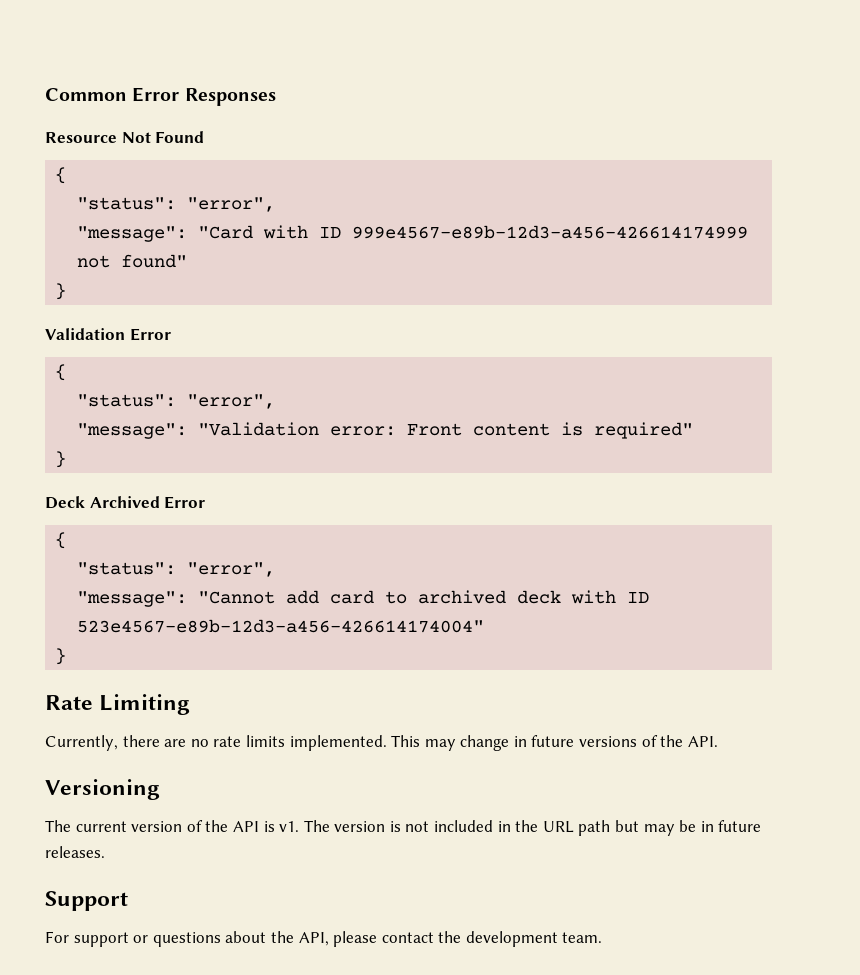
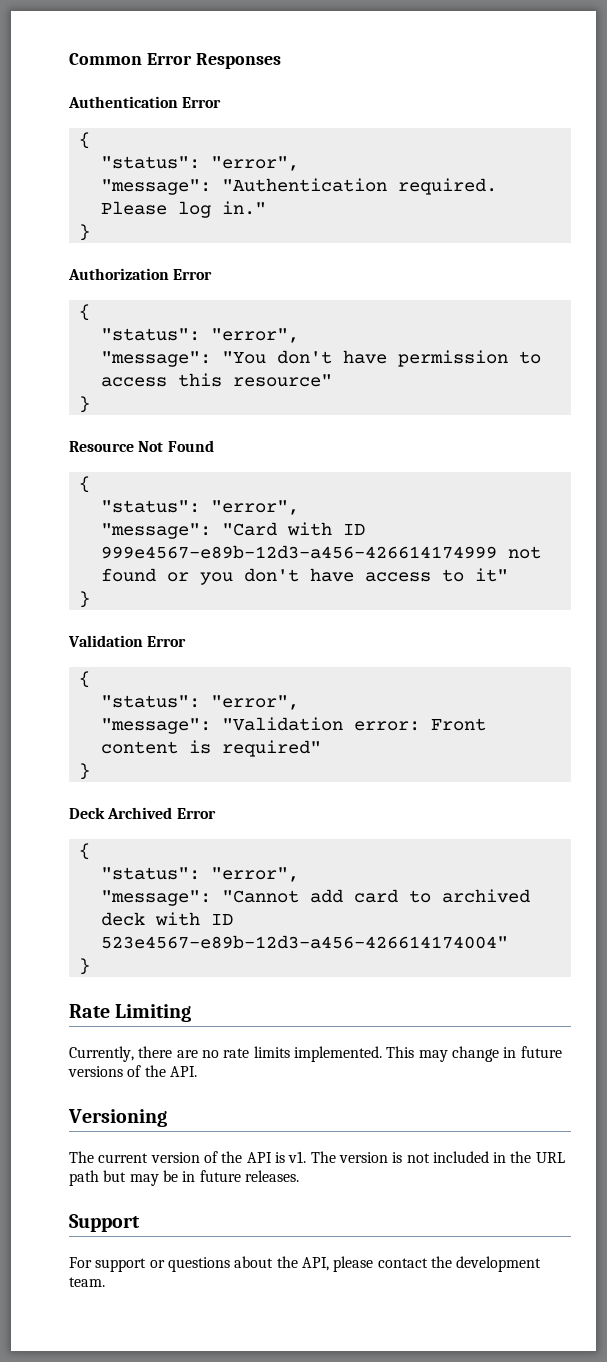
+ Authentication Error
+ {
+ "status": "error",
+ "message": "Authentication required. Please log in."
+ }
+ Authorization Error
+ {
+ "status": "error",
+ "message": "You don't have permission to access this resource"
+ }
- "message": "Card with ID 999e4567-e89b-12d3-a456-426614174999 not found"
+ "message": "Card with ID 999e4567-e89b-12d3-a456-426614174999 not found or you don't have access to it"

